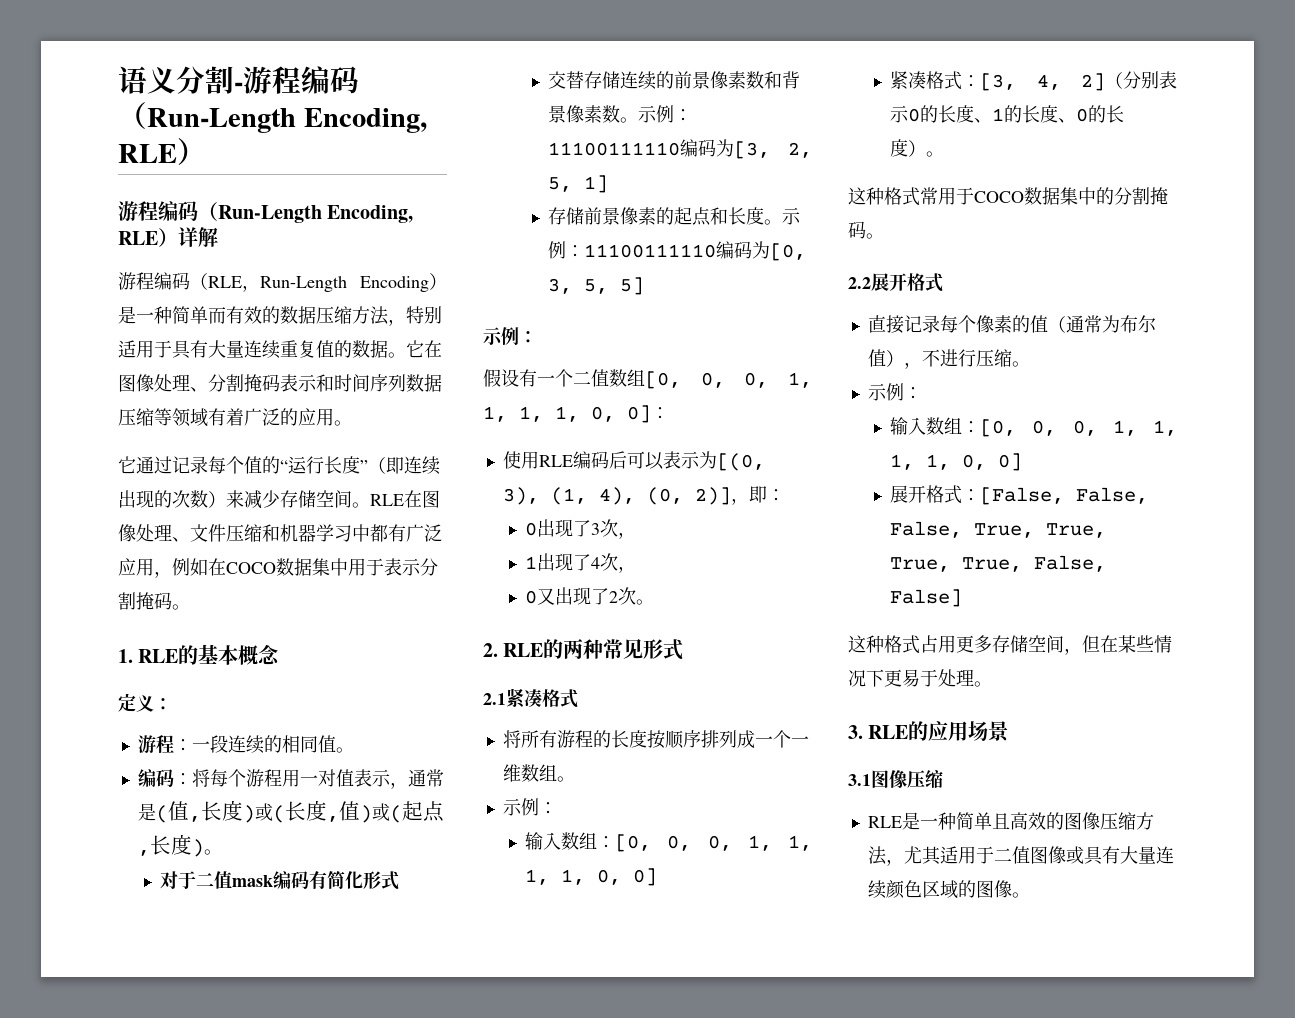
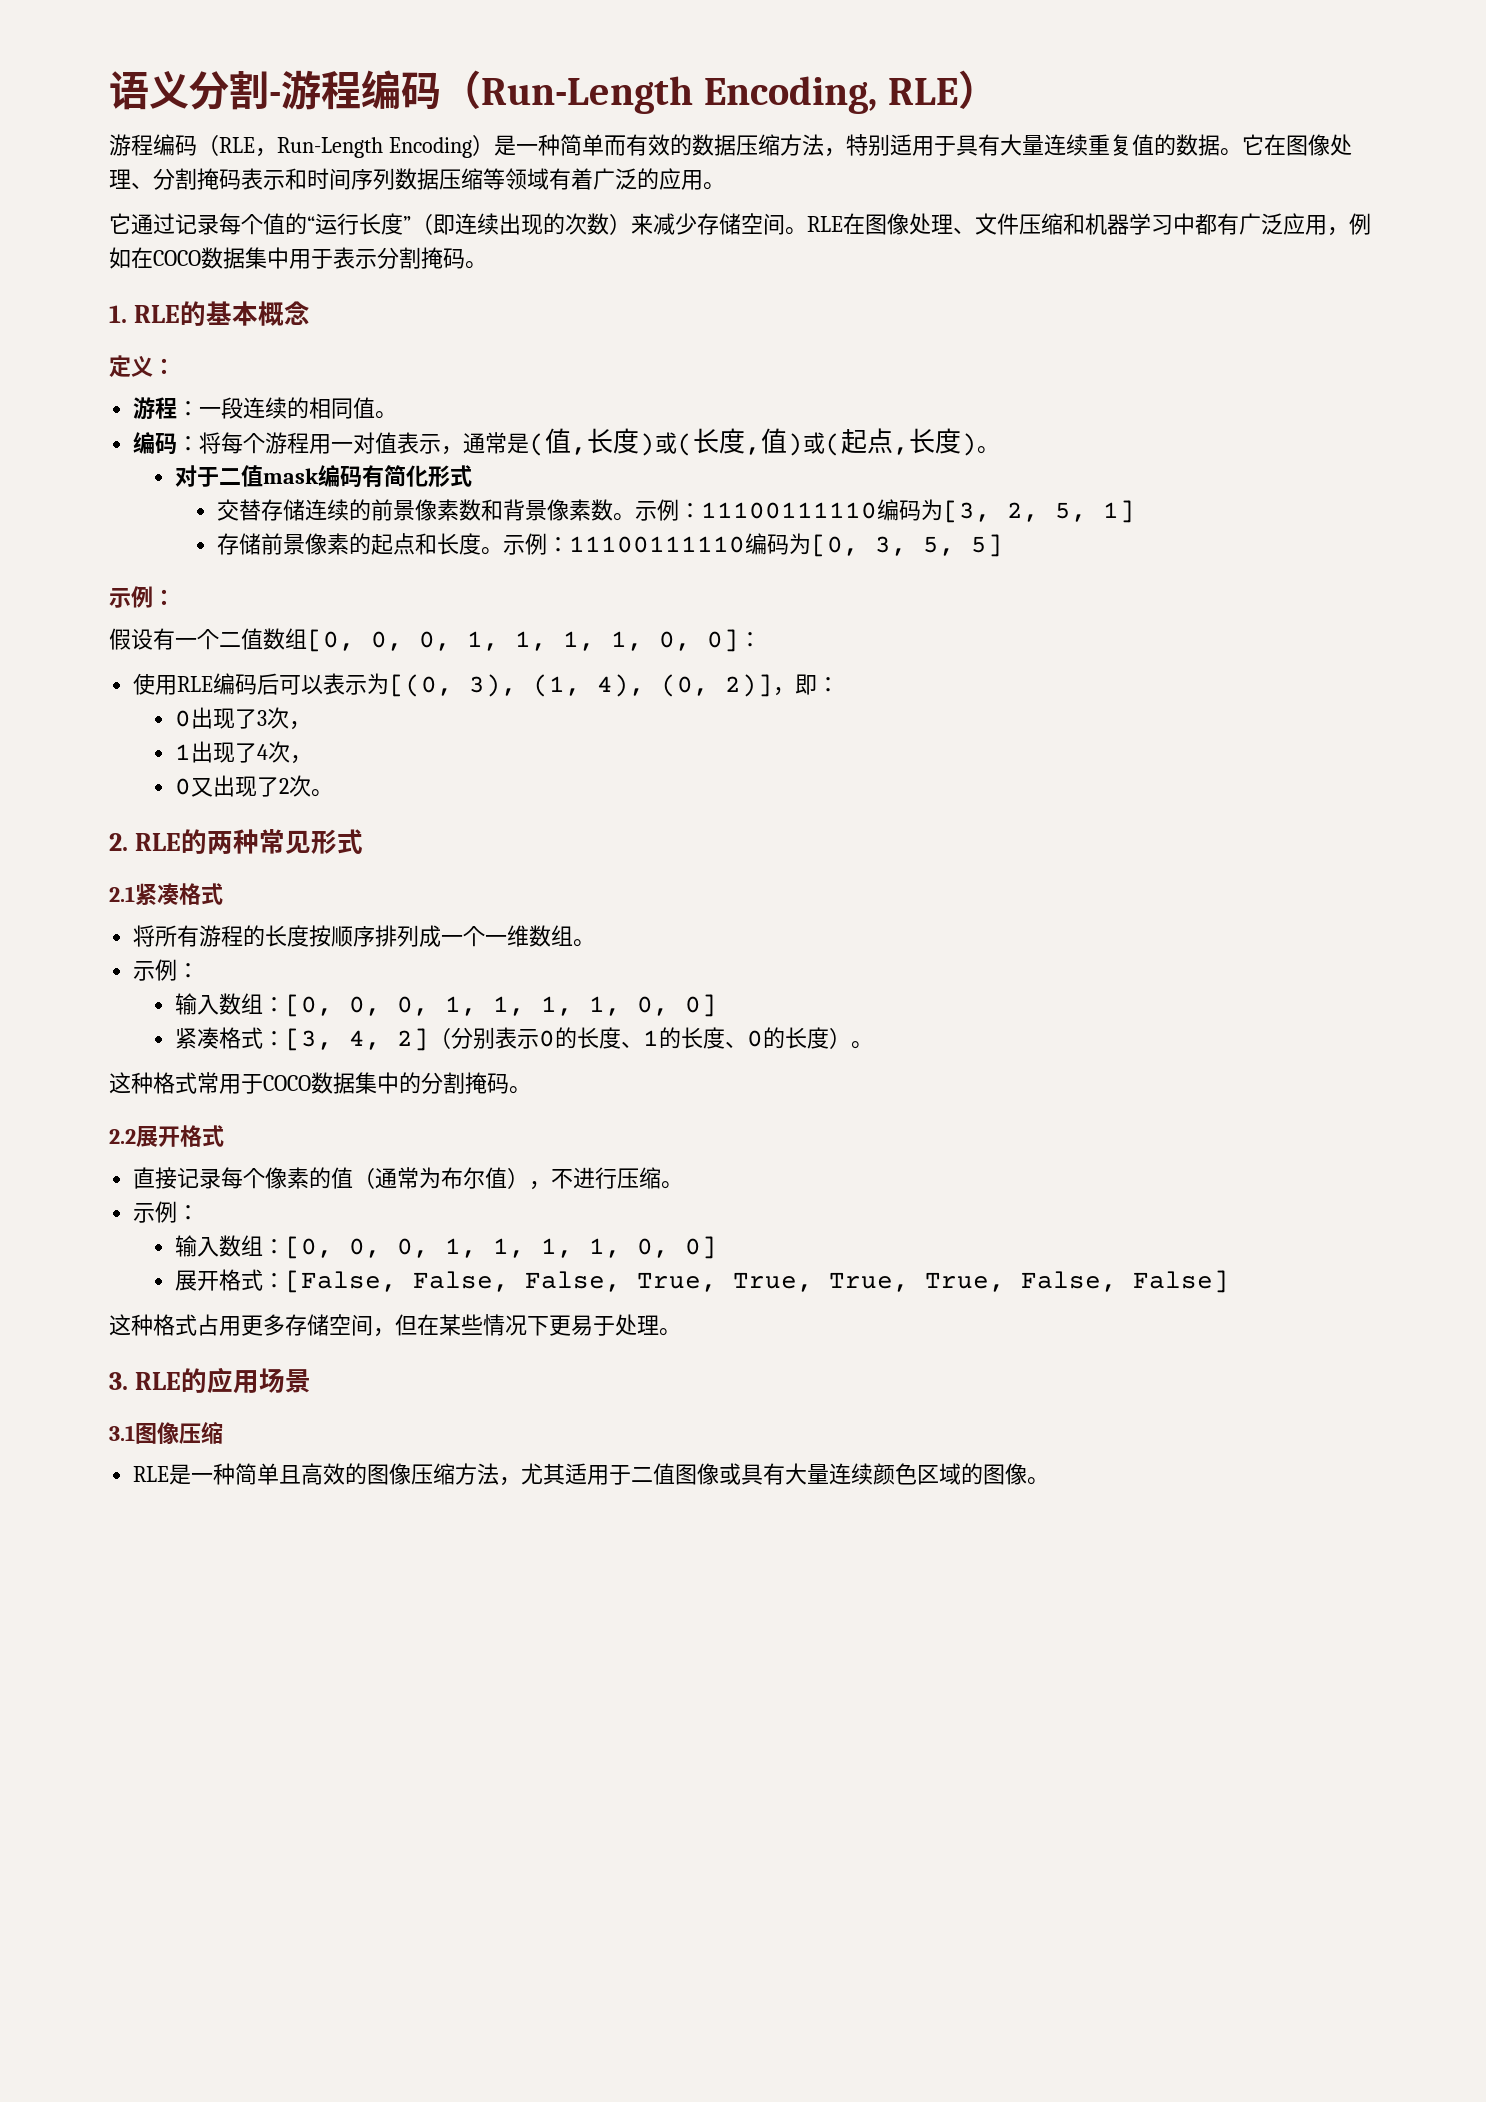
- 游程编码（Run-Length Encoding, RLE）详解

